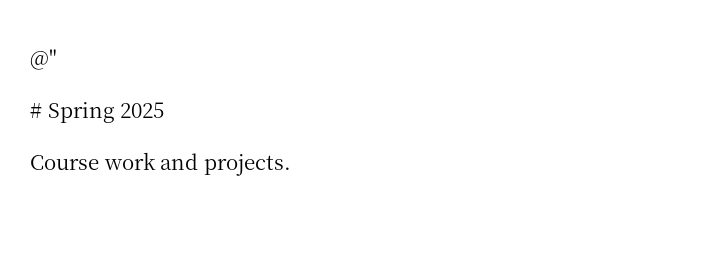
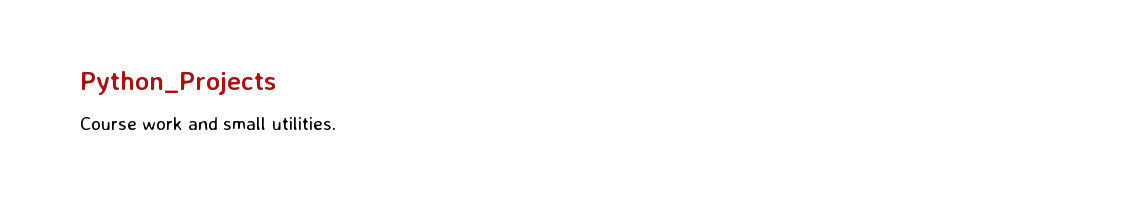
- @"
- # Spring 2025
+ Python_Projects
- Course work and projects.
+ Course work and small utilities.

